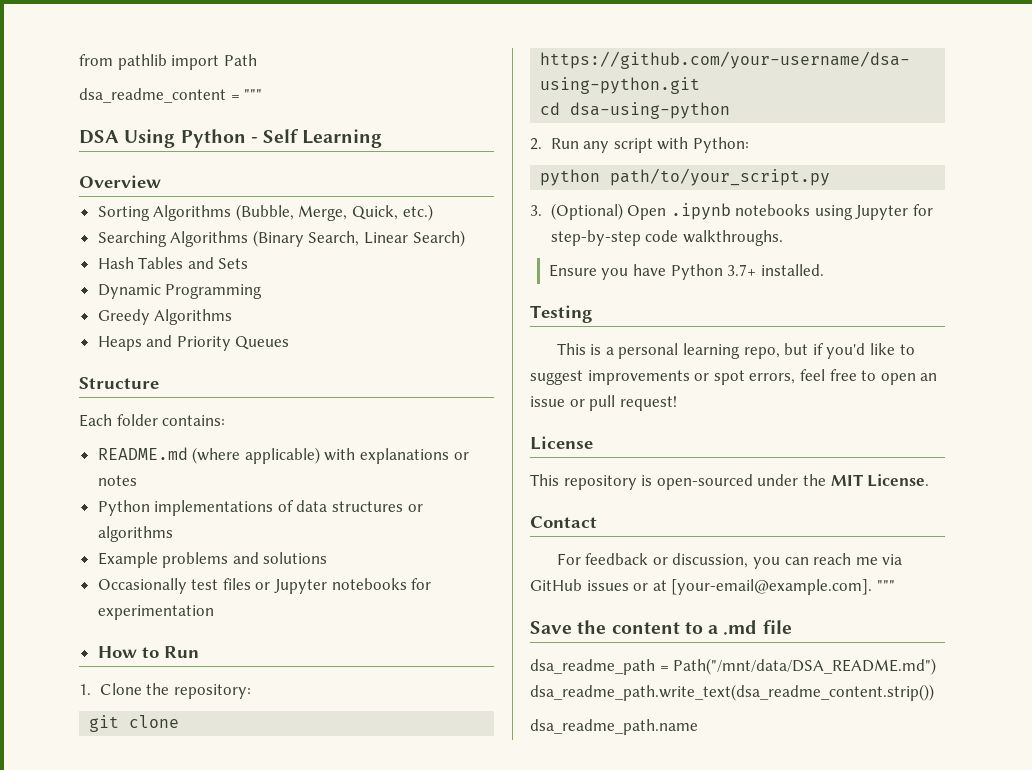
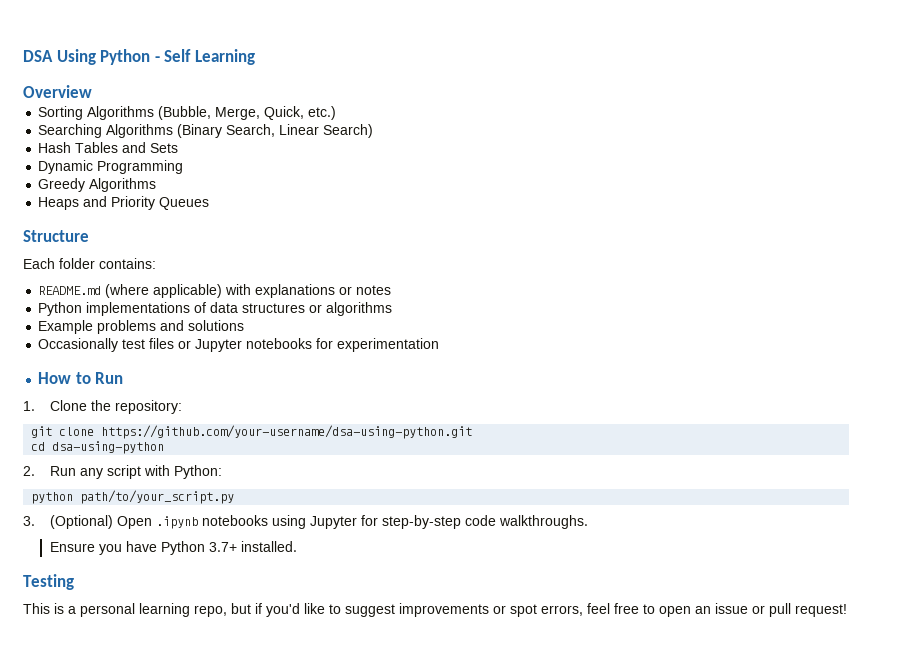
- from pathlib import Path
- dsa_readme_content = """
- License
- This repository is open-sourced under the MIT License.
- Contact
- For feedback or discussion, you can reach me via GitHub issues or at [your-email@example.com]. """
- Save the content to a .md file
- dsa_readme_path = Path("/mnt/data/DSA_README.md") dsa_readme_path.write_text(dsa_readme_content.strip())
- dsa_readme_path.name

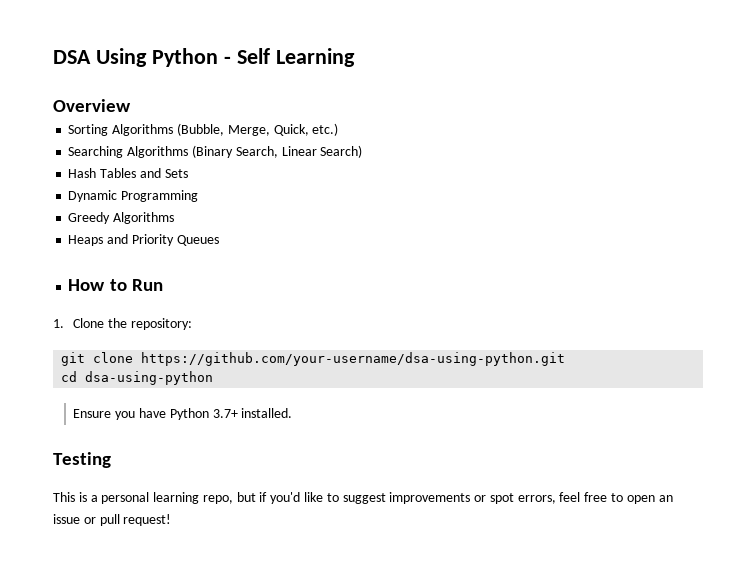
- Structure
- Each folder contains:
- README.md (where applicable) with explanations or notes
- Python implementations of data structures or algorithms
- Example problems and solutions
- Occasionally test files or Jupyter notebooks for experimentation
- 2. Run any script with Python:
- python path/to/your_script.py
- 3. (Optional) Open .ipynb notebooks using Jupyter for step-by-step code walkthroughs.

